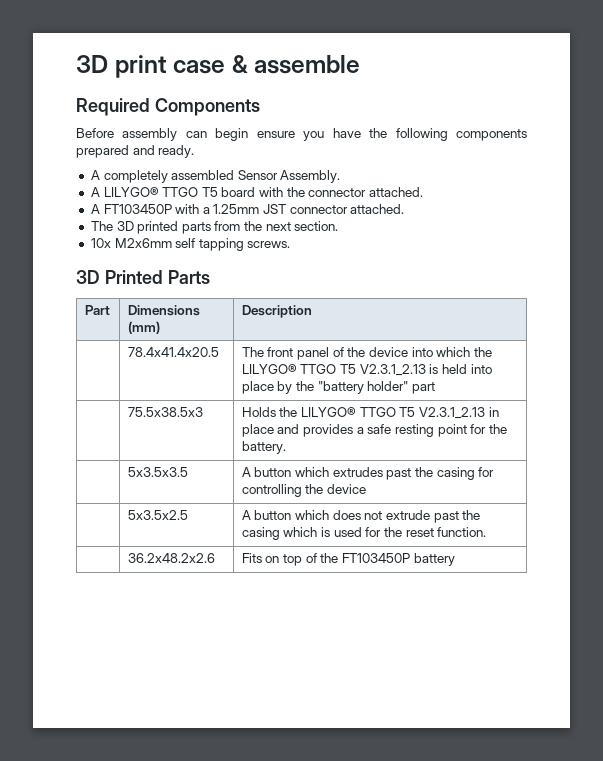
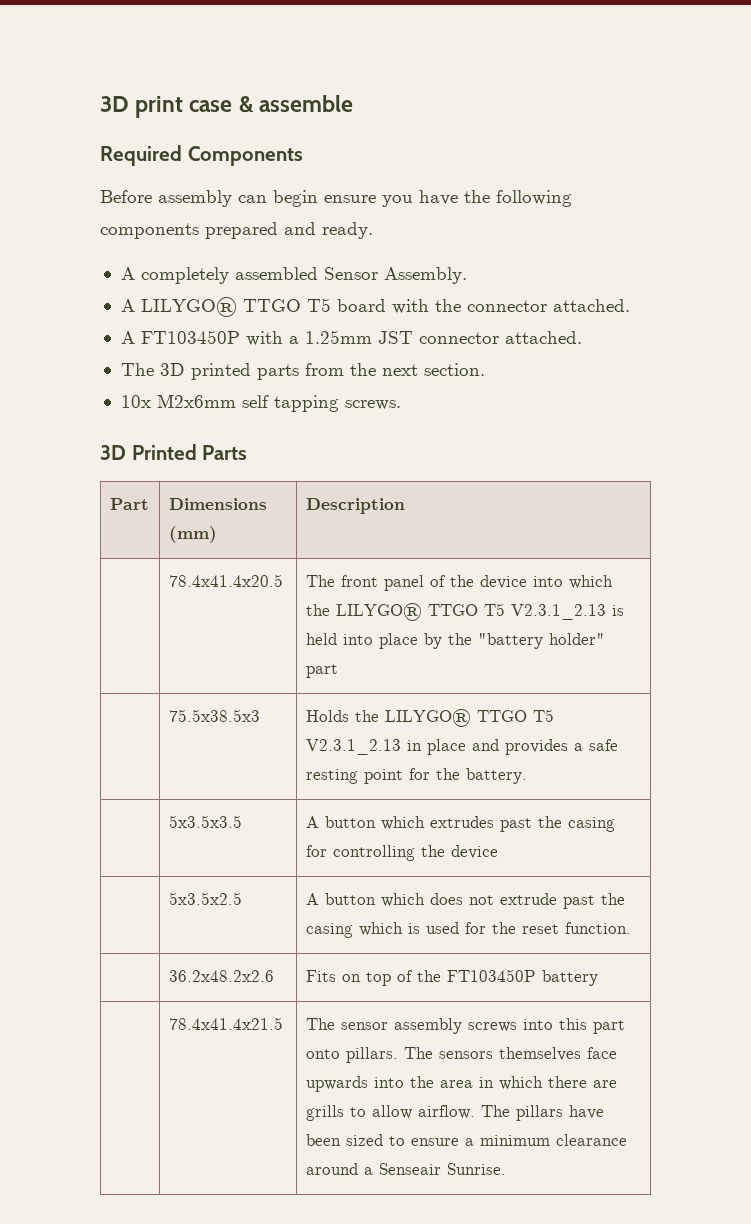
+ | 78.4x41.4x21.5 | The sensor assembly screws into this part onto pillars. The sensors themselves face upwards into the area in which there are grills to allow airflow. The pillars have been sized to ensure a minimum clearance around a Senseair Sunrise.

